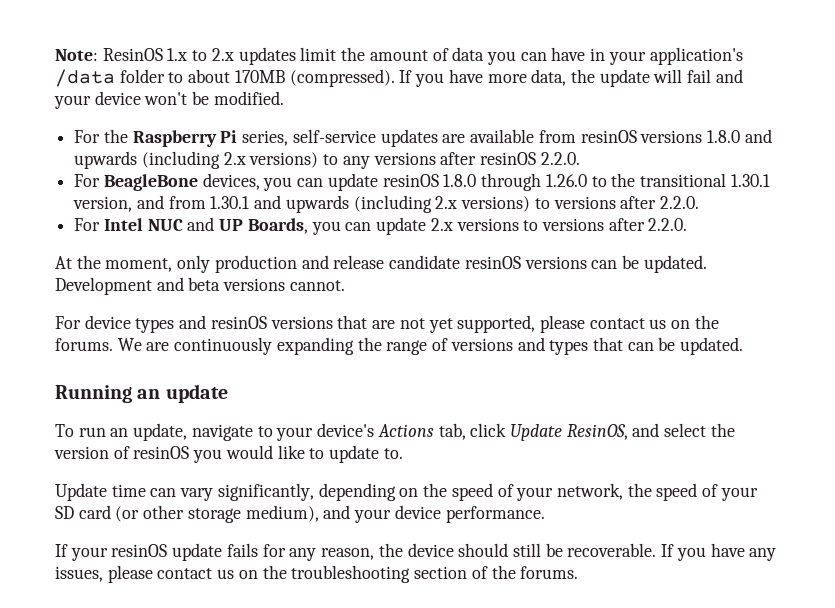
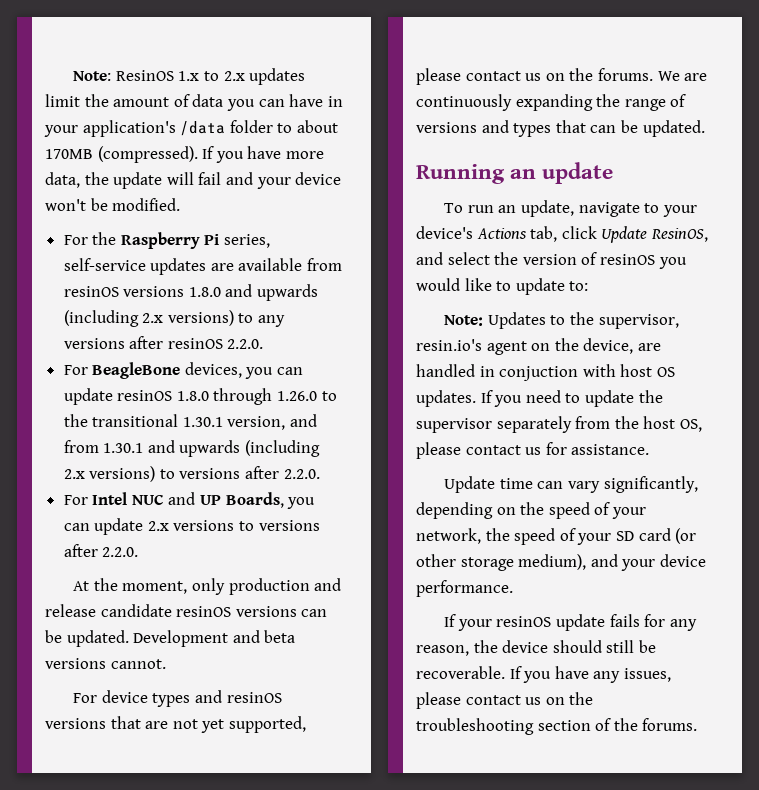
- To run an update, navigate to your device's Actions tab, click Update ResinOS, and select the version of resinOS you would like to update to.
+ To run an update, navigate to your device's Actions tab, click Update ResinOS, and select the version of resinOS you would like to update to:
+ Note: Updates to the supervisor, resin.io's agent on the device, are handled in conjuction with host OS updates. If you need to update the supervisor separately from the host OS, please contact us for assistance.

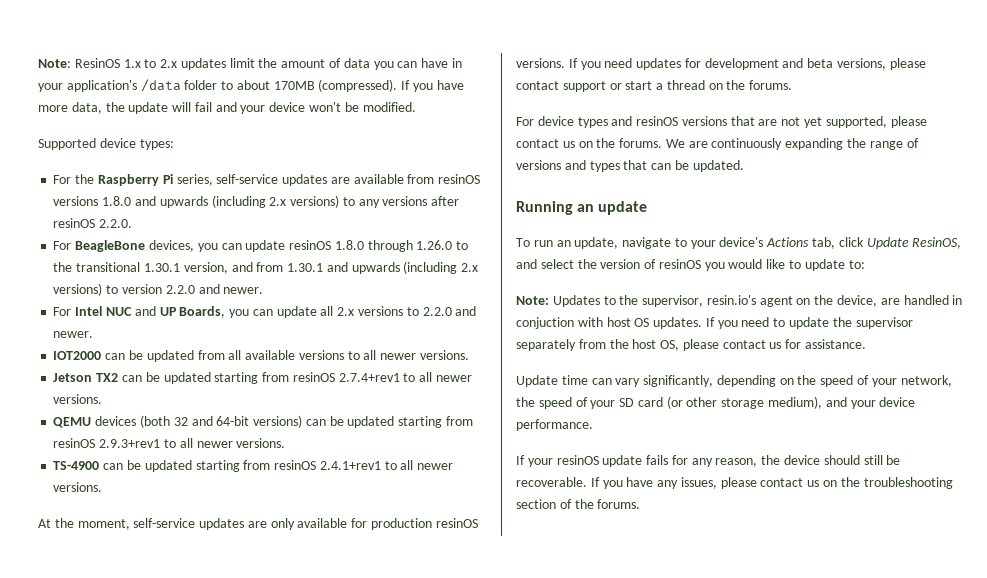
+ Supported device types:
- For BeagleBone devices, you can update resinOS 1.8.0 through 1.26.0 to the transitional 1.30.1 version, and from 1.30.1 and upwards (including 2.x versions) to versions after 2.2.0.
+ For BeagleBone devices, you can update resinOS 1.8.0 through 1.26.0 to the transitional 1.30.1 version, and from 1.30.1 and upwards (including 2.x versions) to version 2.2.0 and newer.
- For Intel NUC and UP Boards, you can update 2.x versions to versions after 2.2.0.
- At the moment, only production and release candidate resinOS versions can be updated. Development and beta versions cannot.
+ For Intel NUC and UP Boards, you can update all 2.x versions to 2.2.0 and newer.
+ IOT2000 can be updated from all available versions to all newer versions.
+ Jetson TX2 can be updated starting from resinOS 2.7.4+rev1 to all newer versions.
+ QEMU devices (both 32 and 64-bit versions) can be updated starting from resinOS 2.9.3+rev1 to all newer versions.
+ TS-4900 can be updated starting from resinOS 2.4.1+rev1 to all newer versions.
+ At the moment, self-service updates are only available for production resinOS versions. If you need updates for development and beta versions, please contact support or start a thread on the forums.

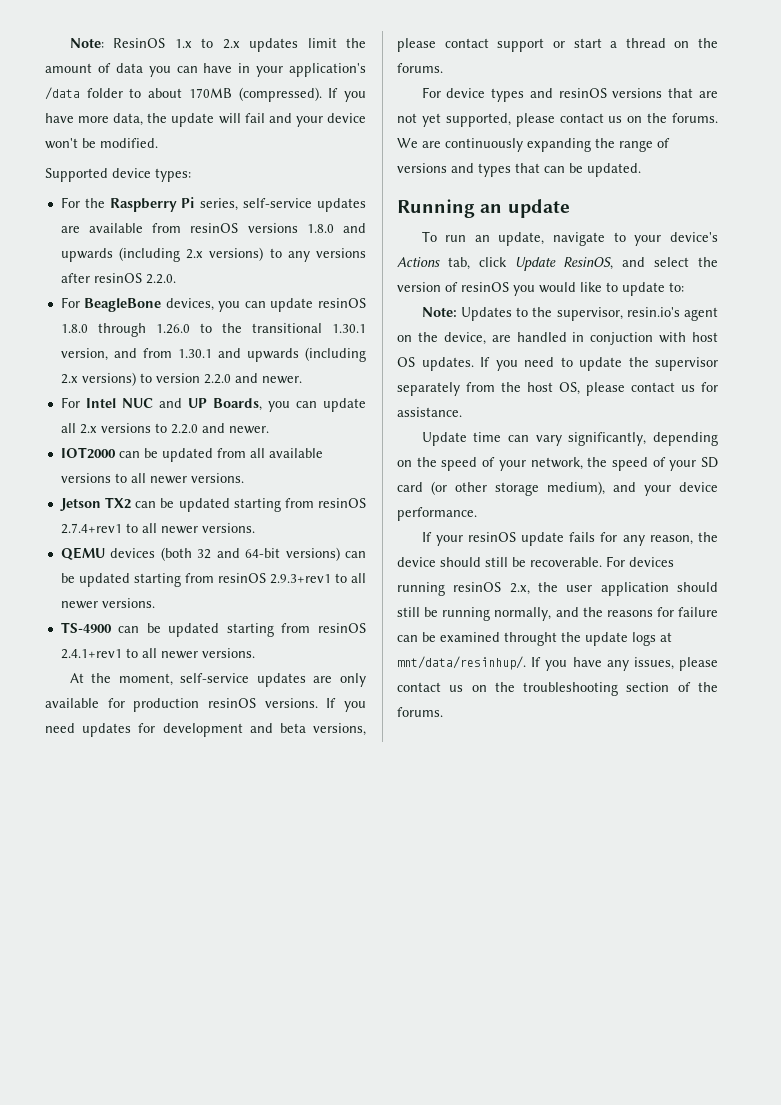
+ For devices running resinOS 2.x, the user application should still be running normally, and the reasons for failure can be examined throught the update logs at mnt/data/resinhup/.

